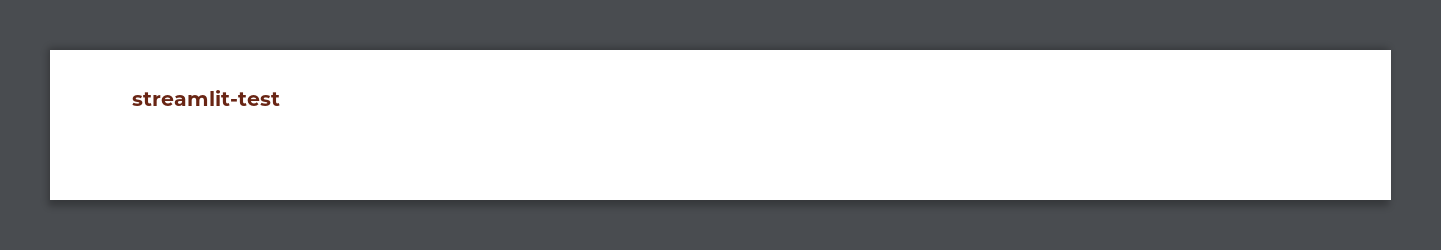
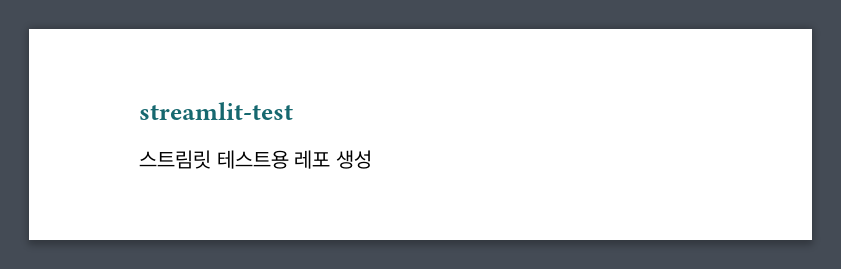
+ 스트림릿 테스트용 레포 생성

